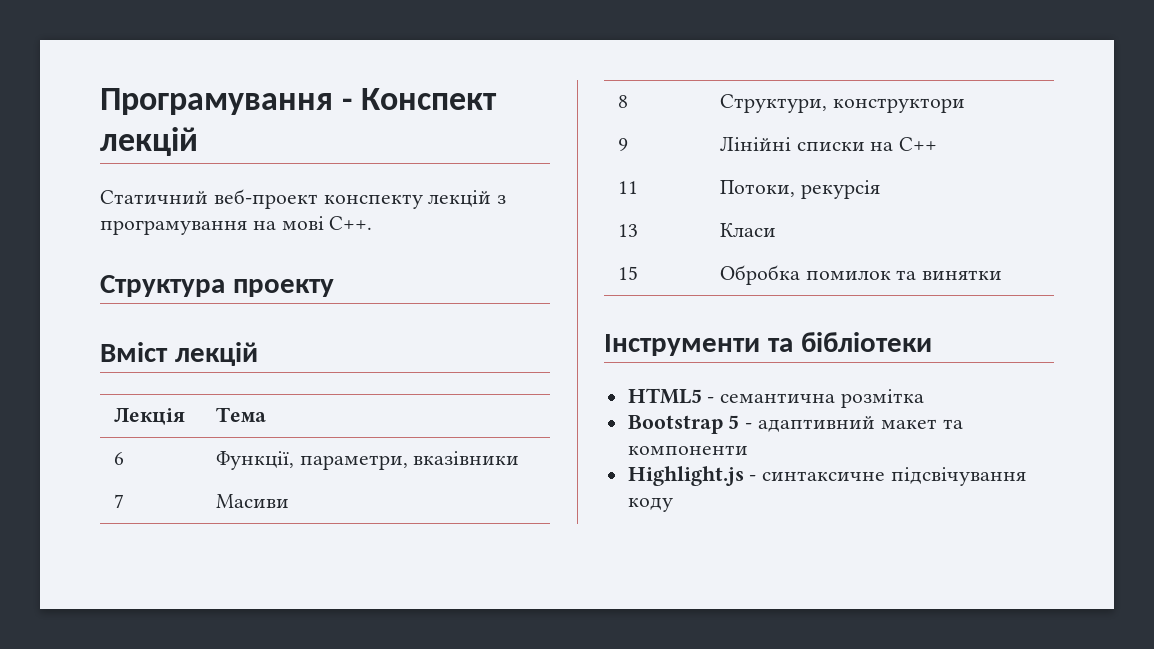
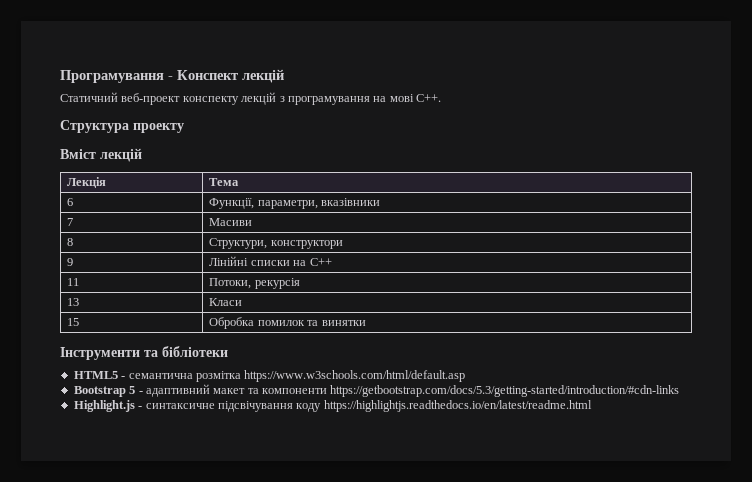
- HTML5 - семантична розмітка
+ HTML5 - семантична розмітка https://www.w3schools.com/html/default.asp
- Bootstrap 5 - адаптивний макет та компоненти
+ Bootstrap 5 - адаптивний макет та компоненти https://getbootstrap.com/docs/5.3/getting-started/introduction/#cdn-links
- Highlight.js - синтаксичне підсвічування коду
+ Highlight.js - синтаксичне підсвічування коду https://highlightjs.readthedocs.io/en/latest/readme.html

